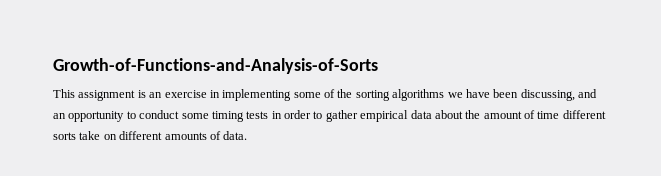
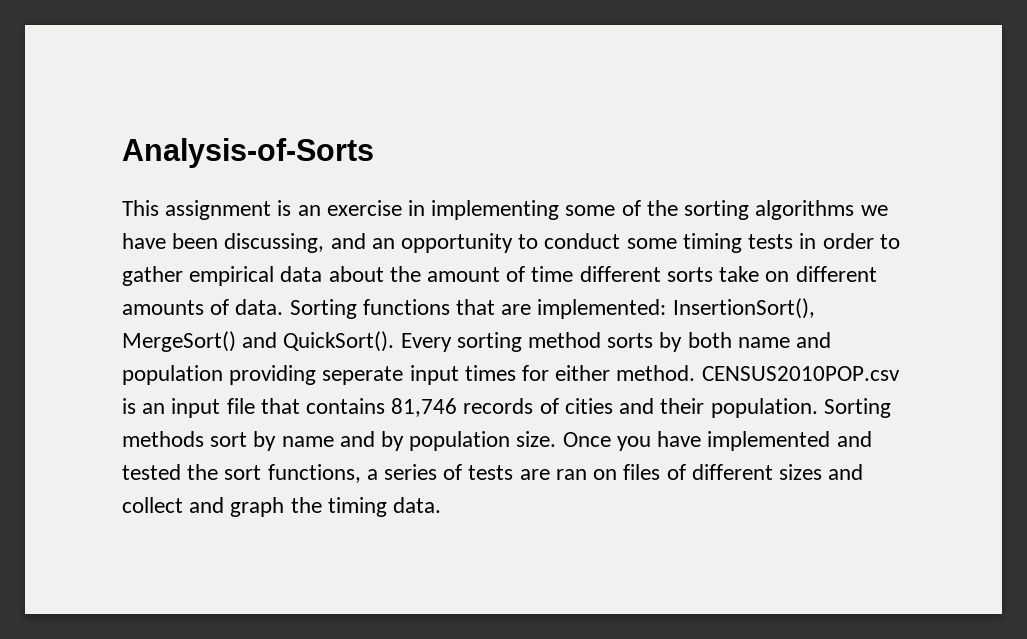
- Growth-of-Functions-and-Analysis-of-Sorts
+ Analysis-of-Sorts
+ Sorting functions that are implemented: InsertionSort(), MergeSort() and QuickSort(). Every sorting method sorts by both name and population providing seperate input times for either method. CENSUS2010POP.csv is an input file that contains 81,746 records of cities and their population. Sorting methods sort by name and by population size. Once you have implemented and tested the sort functions, a series of tests are ran on files of different sizes and collect and graph the timing data.

